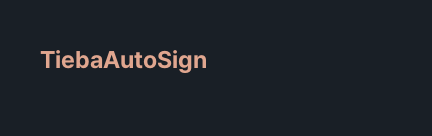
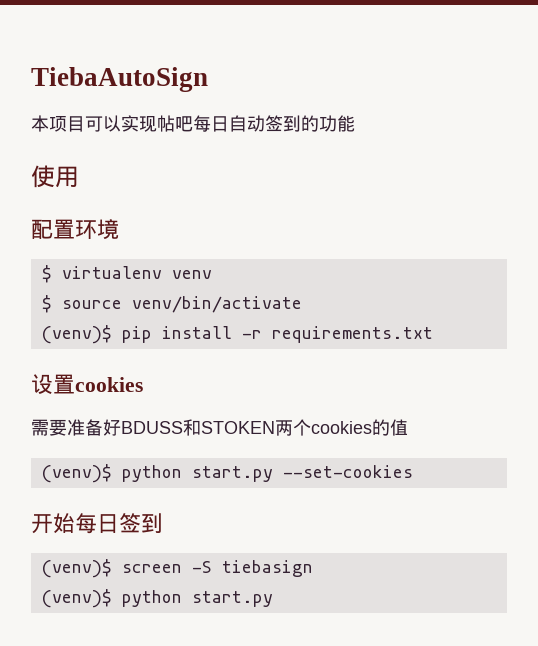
+ 本项目可以实现帖吧每日自动签到的功能
+ 使用
+ 配置环境
+ $ virtualenv venv
+ $ source venv/bin/activate
+ (venv)$ pip install -r requirements.txt
+ 设置cookies
+ 需要准备好BDUSS和STOKEN两个cookies的值
+ (venv)$ python start.py --set-cookies
+ 开始每日签到
+ (venv)$ screen -S tiebasign
+ (venv)$ python start.py

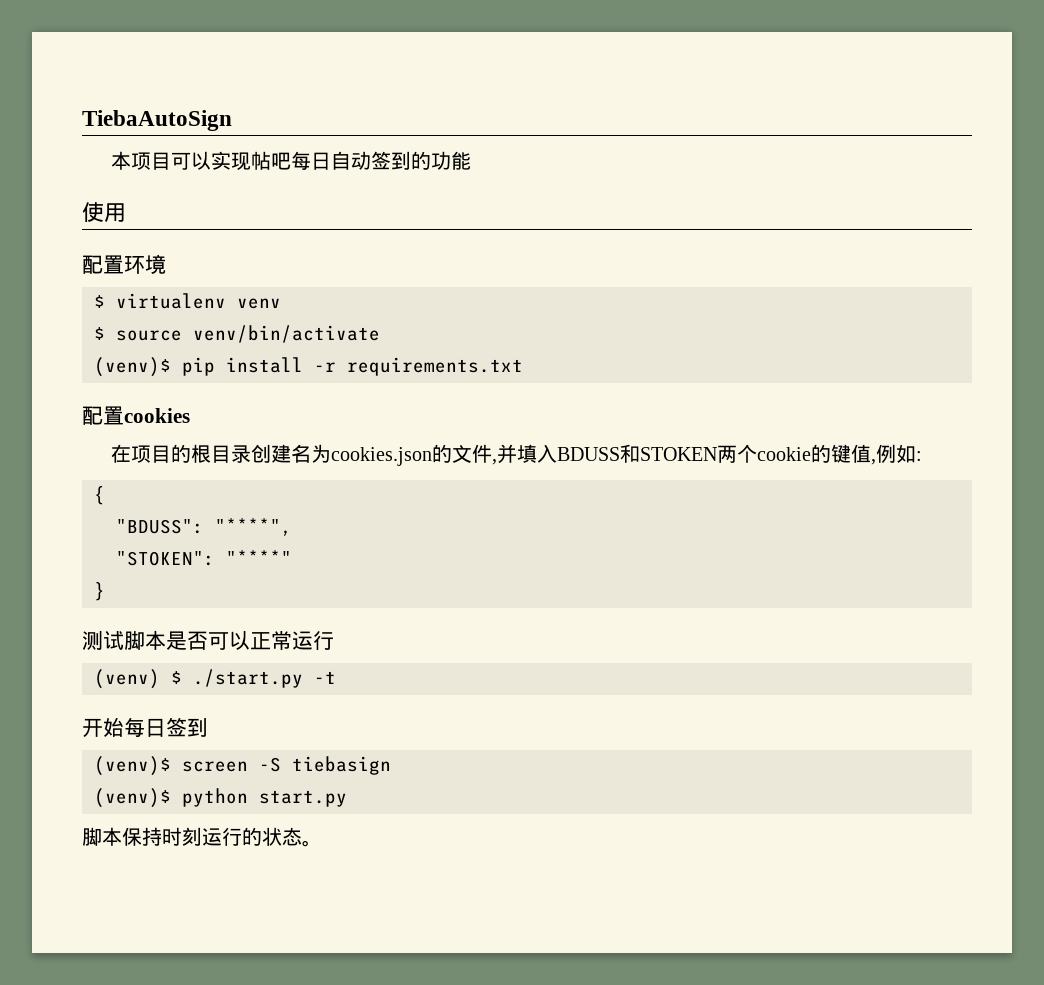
- 设置cookies
+ 配置cookies
- 需要准备好BDUSS和STOKEN两个cookies的值
- (venv)$ python start.py --set-cookies
+ 在项目的根目录创建名为cookies.json的文件,并填入BDUSS和STOKEN两个cookie的键值,例如:
+ {
+ "BDUSS": "****",
+ "STOKEN": "****"
+ }
+ 测试脚本是否可以正常运行
+ (venv) $ ./start.py -t
+ 脚本保持时刻运行的状态。

